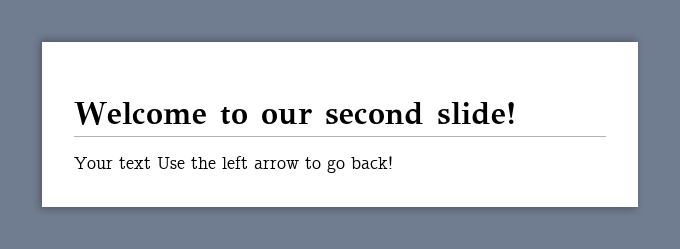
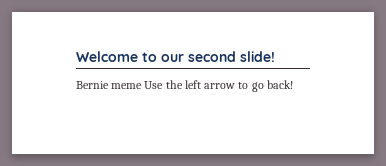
- Your text Use the left arrow to go back!
+ Bernie meme Use the left arrow to go back!

